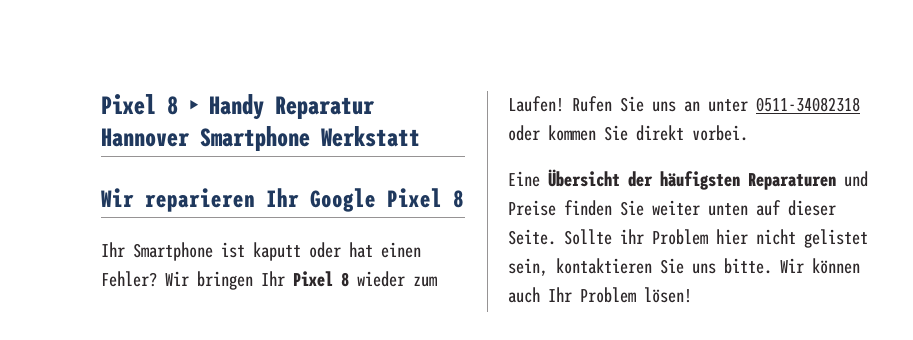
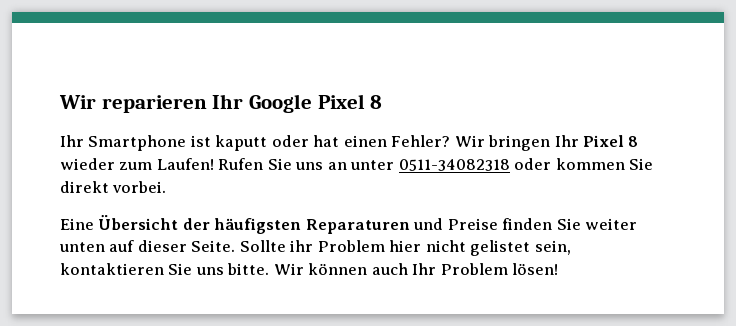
- Pixel 8 ‣ Handy Reparatur Hannover Smartphone Werkstatt

